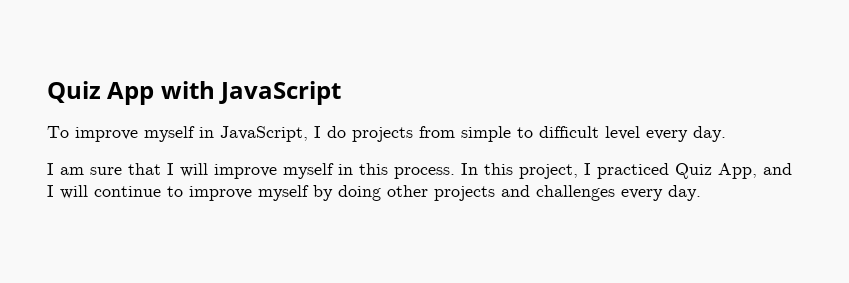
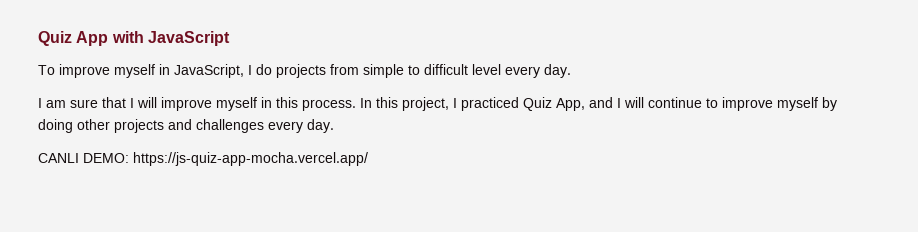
+ CANLI DEMO: https://js-quiz-app-mocha.vercel.app/

